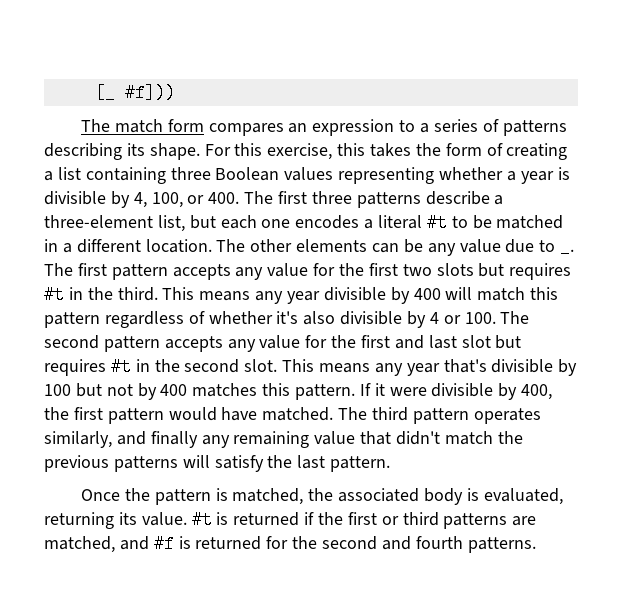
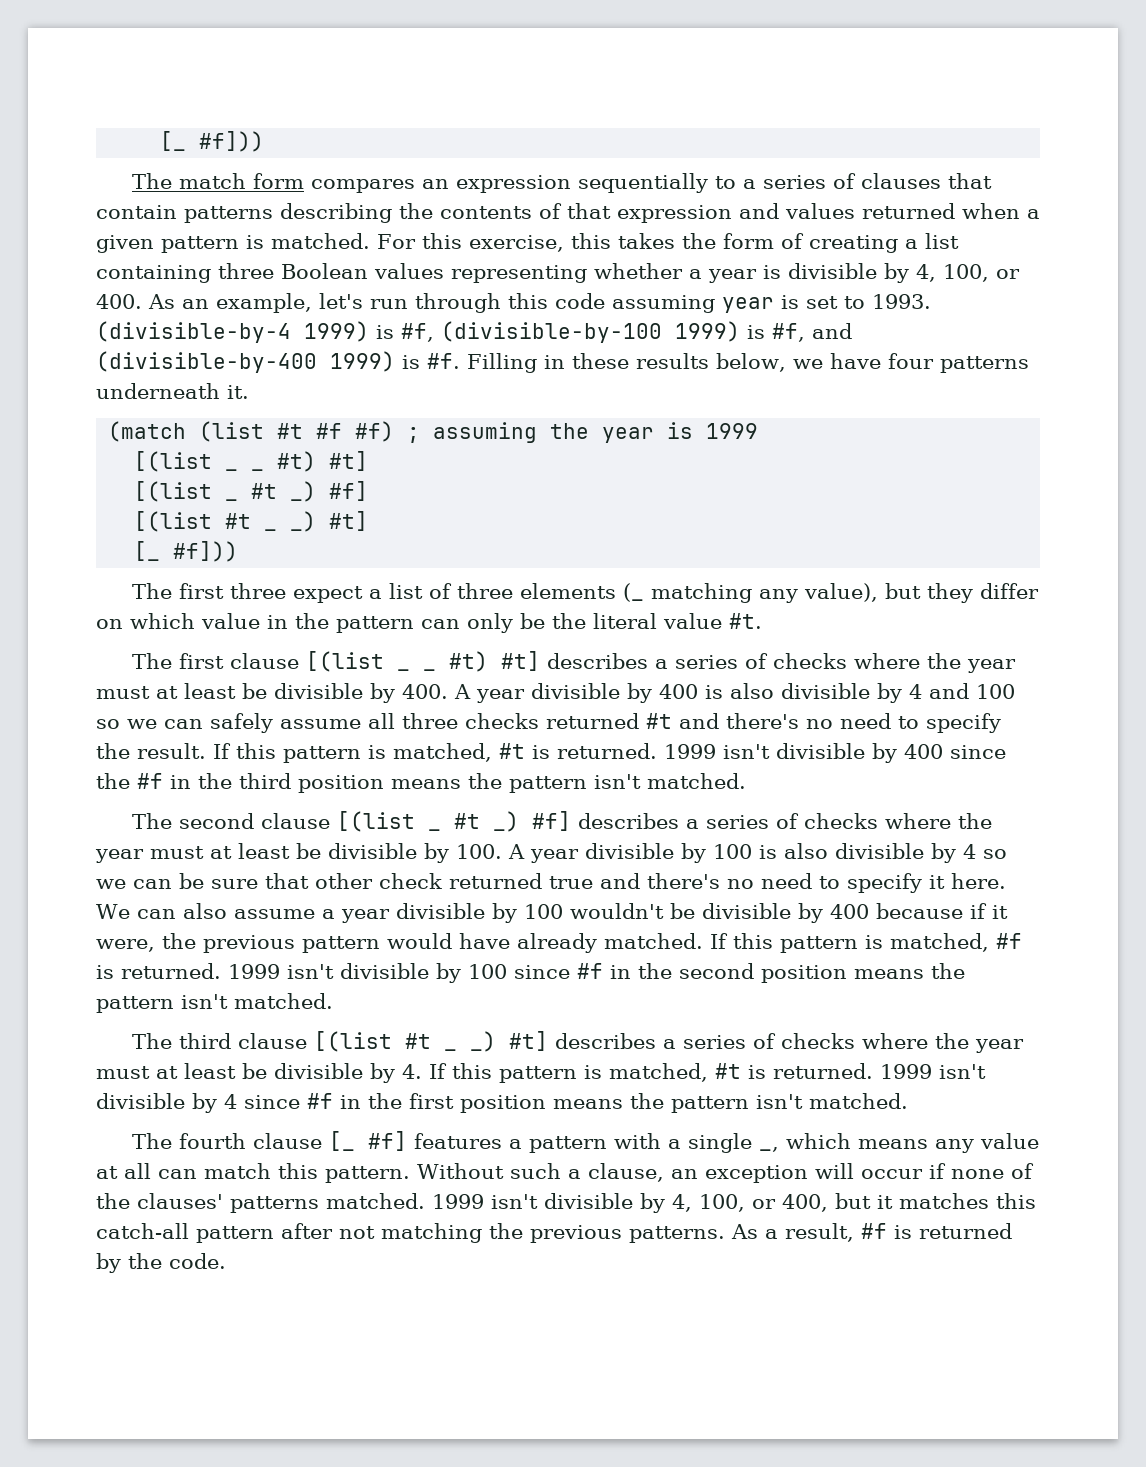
- The match form compares an expression to a series of patterns describing its shape.
+ The match form compares an expression sequentially to a series of clauses that contain patterns describing the contents of that expression and values returned when a given pattern is matched.
- For this exercise, this takes the form of creating a list containing three Boolean values representing whether a year is divisible by 4, 100, or 400. The first three patterns describe a three-element list, but each one encodes a literal #t to be matched in a different location. The other elements can be any value due to _. The first pattern accepts any value for the first two slots but requires #t in the third. This means any year divisible by 400 will match this pattern regardless of whether it's also divisible by 4 or 100. The second pattern accepts any value for the first and last slot but requires #t in the second slot. This means any year that's divisible by 100 but not by 400 matches this pattern. If it were divisible by 400, the first pattern would have matched. The third pattern operates similarly, and finally any remaining value that didn't match the previous patterns will satisfy the last pattern.
- Once the pattern is matched, the associated body is evaluated, returning its value. #t is returned if the first or third patterns are matched, and #f is returned for the second and fourth patterns.
+ For this exercise, this takes the form of creating a list containing three Boolean values representing whether a year is divisible by 4, 100, or 400. As an example, let's run through this code assuming year is set to 1993. (divisible-by-4 1999) is #f, (divisible-by-100 1999) is #f, and (divisible-by-400 1999) is #f. Filling in these results below, we have four patterns underneath it.
+ (match (list #t #f #f) ; assuming the year is 1999
+ [(list _ _ #t) #t]
+ [(list _ #t _) #f]
+ [(list #t _ _) #t]
+ [_ #f]))
+ The first three expect a list of three elements (_ matching any value), but they differ on which value in the pattern can only be the literal value #t.
+ The first clause [(list _ _ #t) #t] describes a series of checks where the year must at least be divisible by 400. A year divisible by 400 is also divisible by 4 and 100 so we can safely assume all three checks returned #t and there's no need to specify the result. If this pattern is matched, #t is returned. 1999 isn't divisible by 400 since the #f in the third position means the pattern isn't matched.
+ The second clause [(list _ #t _) #f] describes a series of checks where the year must at least be divisible by 100. A year divisible by 100 is also divisible by 4 so we can be sure that other check returned true and there's no need to specify it here. We can also assume a year divisible by 100 wouldn't be divisible by 400 because if it were, the previous pattern would have already matched. If this pattern is matched, #f is returned. 1999 isn't divisible by 100 since #f in the second position means the pattern isn't matched.
+ The third clause [(list #t _ _) #t] describes a series of checks where the year must at least be divisible by 4. If this pattern is matched, #t is returned. 1999 isn't divisible by 4 since #f in the first position means the pattern isn't matched.
+ The fourth clause [_ #f] features a pattern with a single _, which means any value at all can match this pattern. Without such a clause, an exception will occur if none of the clauses' patterns matched. 1999 isn't divisible by 4, 100, or 400, but it matches this catch-all pattern after not matching the previous patterns. As a result, #f is returned by the code.

